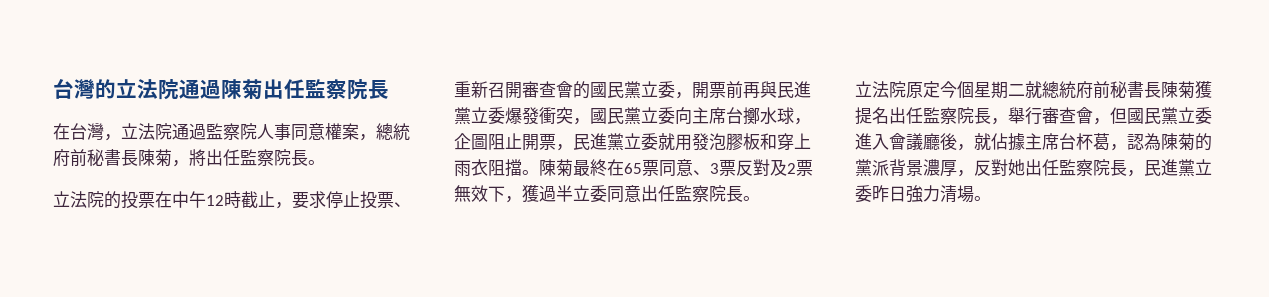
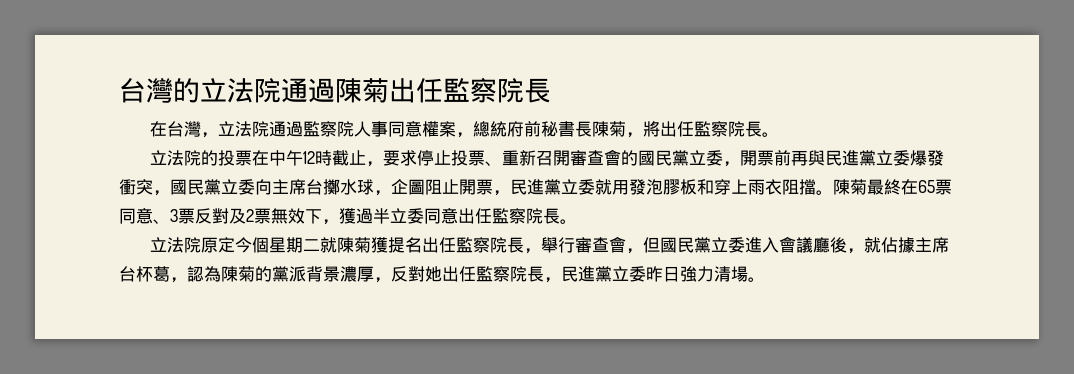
- 立法院原定今個星期二就總統府前秘書長陳菊獲提名出任監察院長，舉行審查會，但國民黨立委進入會議廳後，就佔據主席台杯葛，認為陳菊的黨派背景濃厚，反對她出任監察院長，民進黨立委昨日強力清場。
+ 立法院原定今個星期二就陳菊獲提名出任監察院長，舉行審查會，但國民黨立委進入會議廳後，就佔據主席台杯葛，認為陳菊的黨派背景濃厚，反對她出任監察院長，民進黨立委昨日強力清場。

